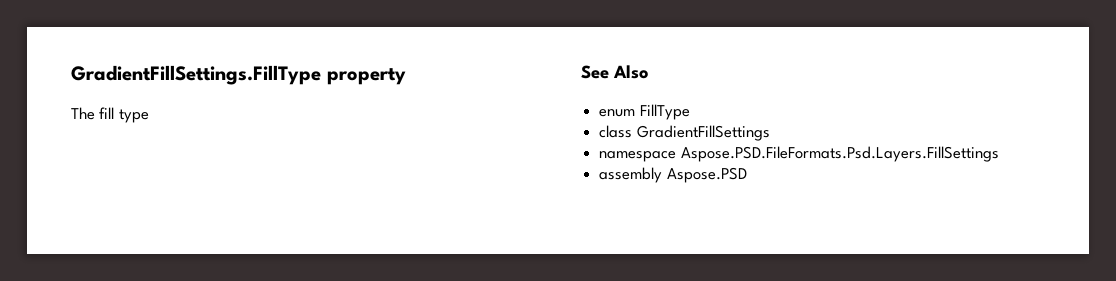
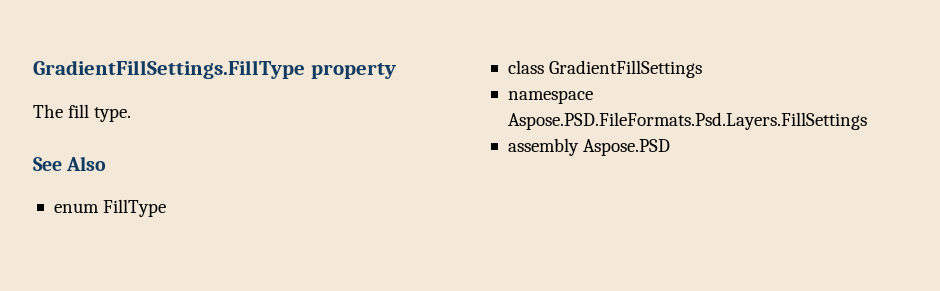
- The fill type
+ The fill type.

